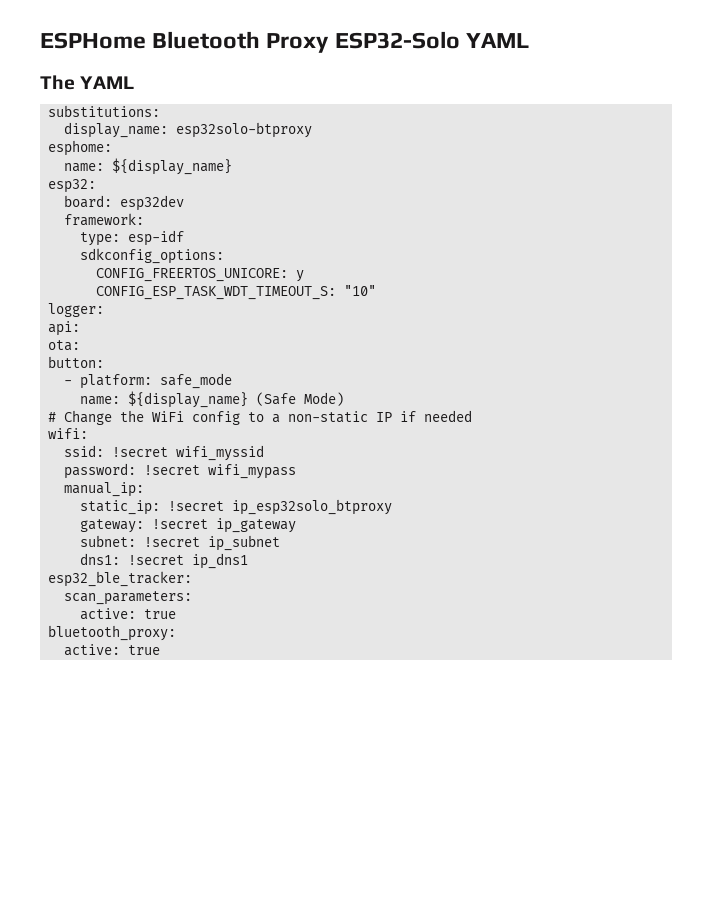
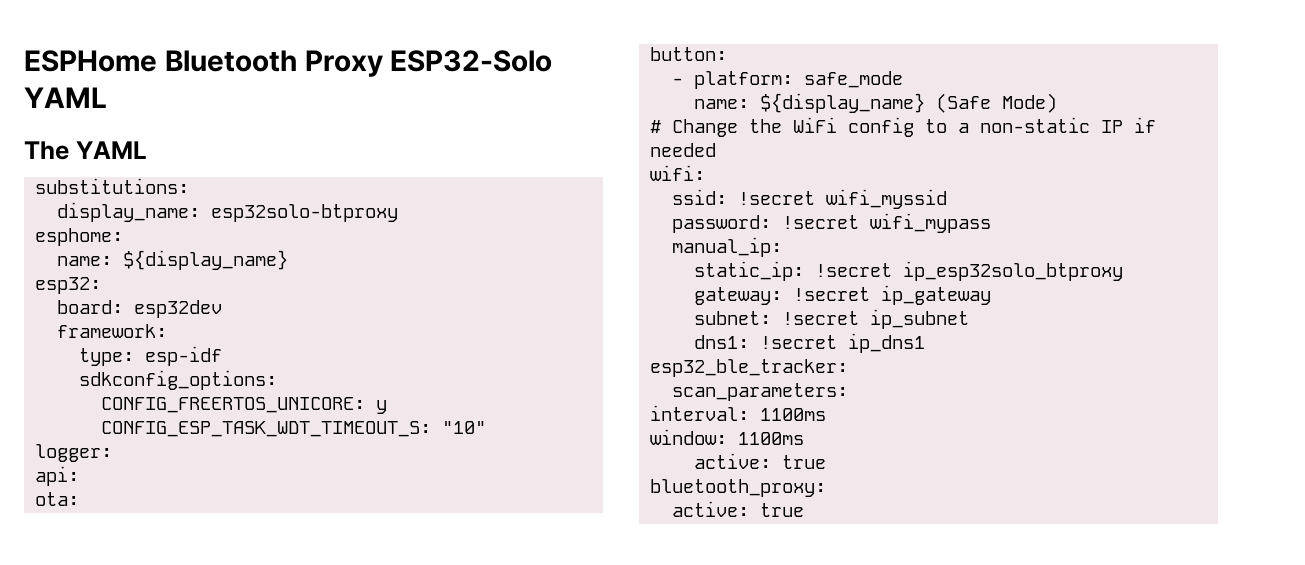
+ interval: 1100ms
+ window: 1100ms

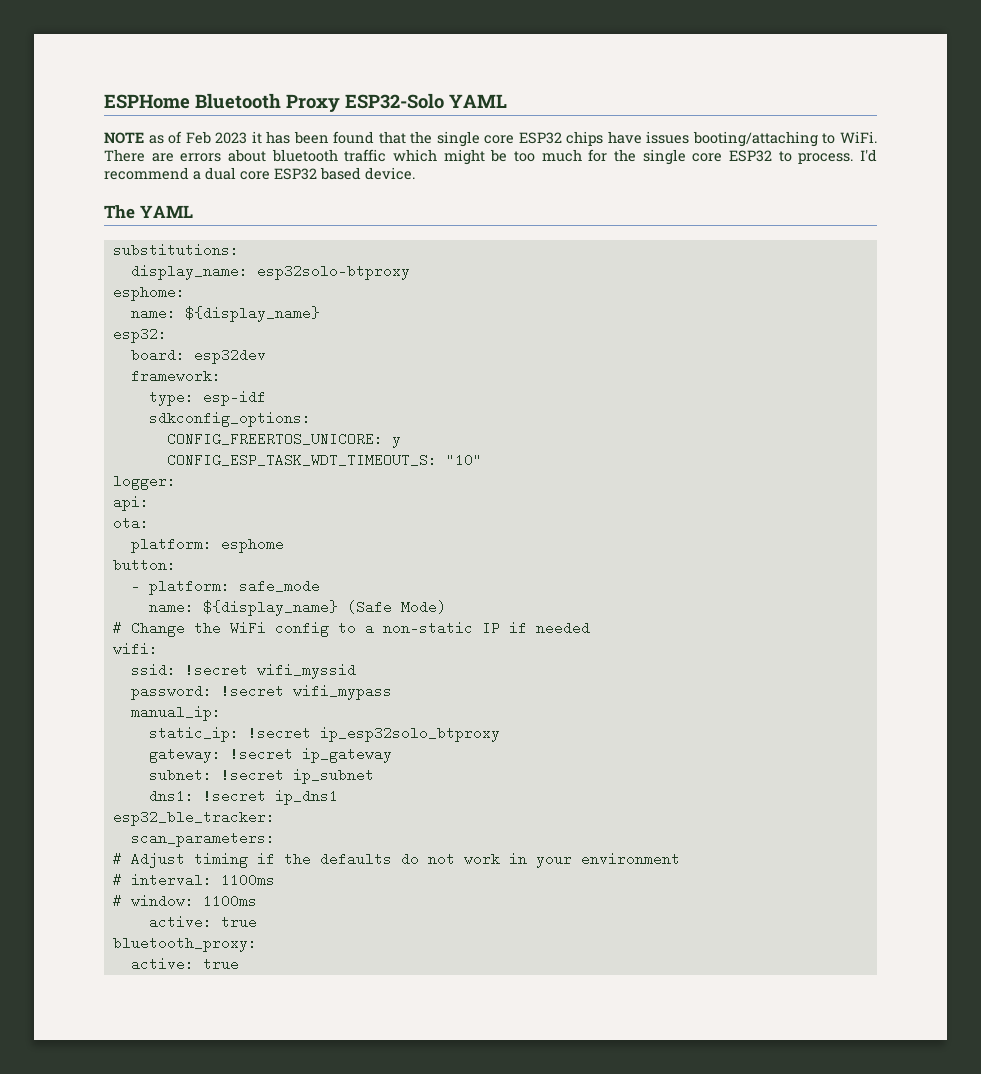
+ NOTE as of Feb 2023 it has been found that the single core ESP32 chips have issues booting/attaching to WiFi. There are errors about bluetooth traffic which might be too much for the single core ESP32 to process. I'd recommend a dual core ESP32 based device.
+ platform: esphome
- interval: 1100ms
+ # Adjust timing if the defaults do not work in your environment
+ # interval: 1100ms
- window: 1100ms
+ # window: 1100ms

